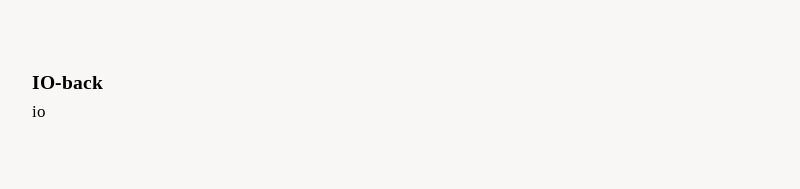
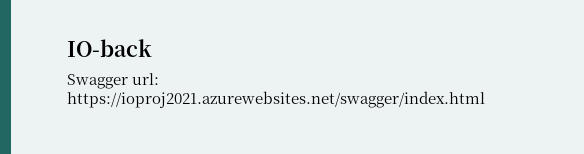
- io
+ Swagger url: https://ioproj2021.azurewebsites.net/swagger/index.html

